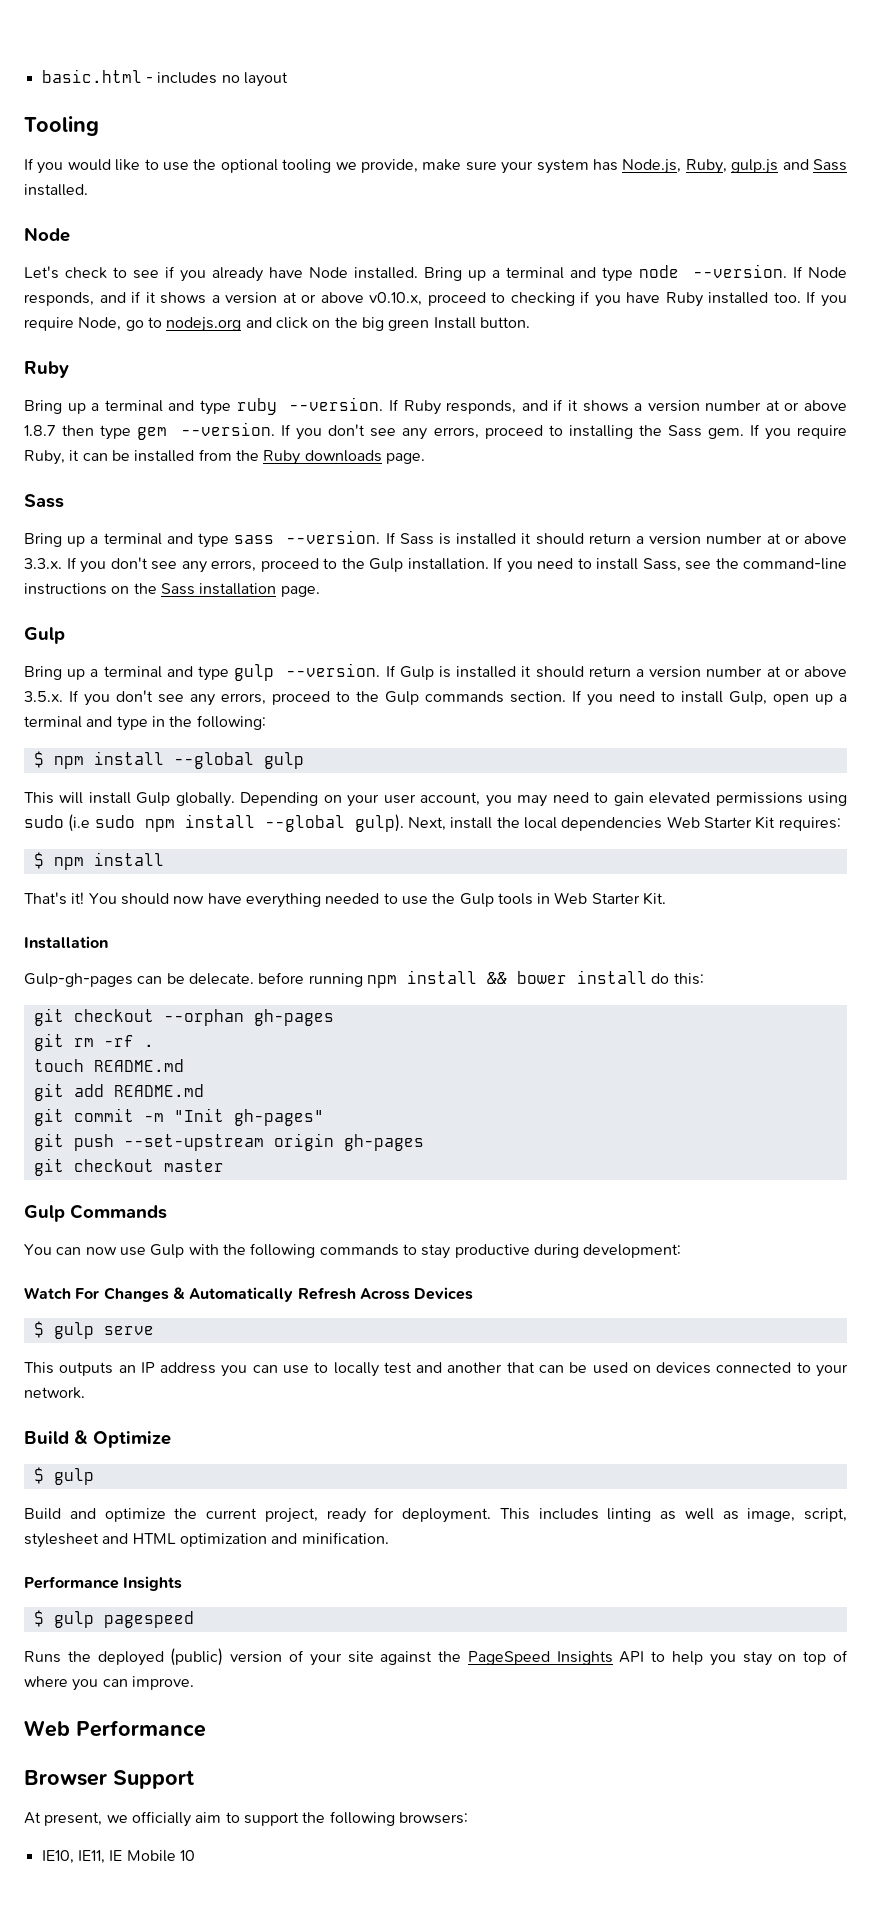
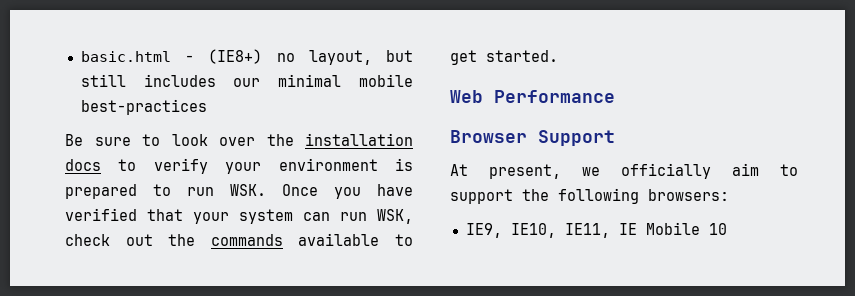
- basic.html - includes no layout
- Tooling
- If you would like to use the optional tooling we provide, make sure your system has Node.js, Ruby, gulp.js and Sass installed.
- Node
- Let's check to see if you already have Node installed. Bring up a terminal and type node --version. If Node responds, and if it shows a version at or above v0.10.x, proceed to checking if you have Ruby installed too. If you require Node, go to nodejs.org and click on the big green Install button.
- Ruby
- Bring up a terminal and type ruby --version. If Ruby responds, and if it shows a version number at or above 1.8.7 then type gem --version. If you don't see any errors, proceed to installing the Sass gem. If you require Ruby, it can be installed from the Ruby downloads page.
- Sass
- Bring up a terminal and type sass --version. If Sass is installed it should return a version number at or above 3.3.x. If you don't see any errors, proceed to the Gulp installation. If you need to install Sass, see the command-line instructions on the Sass installation page.
- Gulp
- Bring up a terminal and type gulp --version. If Gulp is installed it should return a version number at or above 3.5.x. If you don't see any errors, proceed to the Gulp commands section. If you need to install Gulp, open up a terminal and type in the following:
- $ npm install --global gulp
- This will install Gulp globally. Depending on your user account, you may need to gain elevated permissions using sudo (i.e sudo npm install --global gulp). Next, install the local dependencies Web Starter Kit requires:
- $ npm install
- That's it! You should now have everything needed to use the Gulp tools in Web Starter Kit.
- Installation
- Gulp-gh-pages can be delecate. before running npm install && bower install do this:
- git checkout --orphan gh-pages
- git rm -rf .
- touch README.md
- git add README.md
- git commit -m "Init gh-pages"
- git push --set-upstream origin gh-pages
- git checkout master
- Gulp Commands
- You can now use Gulp with the following commands to stay productive during development:
- Watch For Changes & Automatically Refresh Across Devices
- $ gulp serve
- This outputs an IP address you can use to locally test and another that can be used on devices connected to your network.
- Build & Optimize
- $ gulp
- Build and optimize the current project, ready for deployment. This includes linting as well as image, script, stylesheet and HTML optimization and minification.
- Performance Insights
- $ gulp pagespeed
- Runs the deployed (public) version of your site against the PageSpeed Insights API to help you stay on top of where you can improve.
+ basic.html - (IE8+) no layout, but still includes our minimal mobile best-practices
+ Be sure to look over the installation docs to verify your environment is prepared to run WSK. Once you have verified that your system can run WSK, check out the commands available to get started.
- IE10, IE11, IE Mobile 10
+ IE9, IE10, IE11, IE Mobile 10

